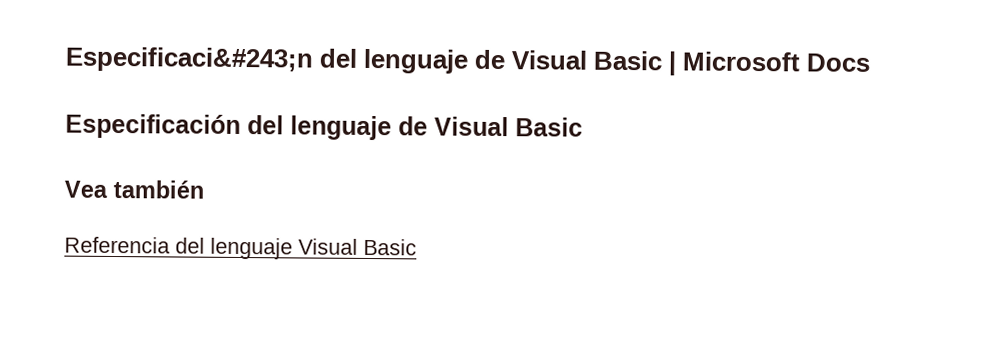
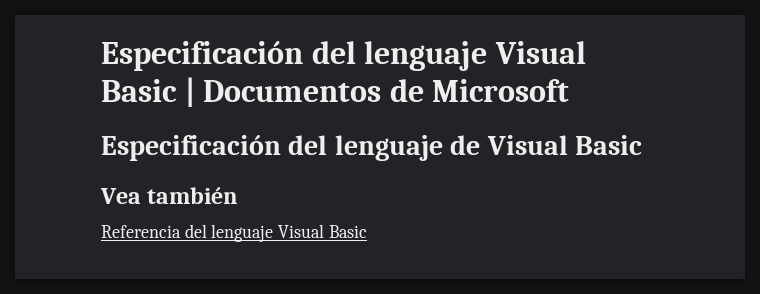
- Especificaci&#243;n del lenguaje de Visual Basic | Microsoft Docs
+ Especificación del lenguaje Visual Basic | Documentos de Microsoft

